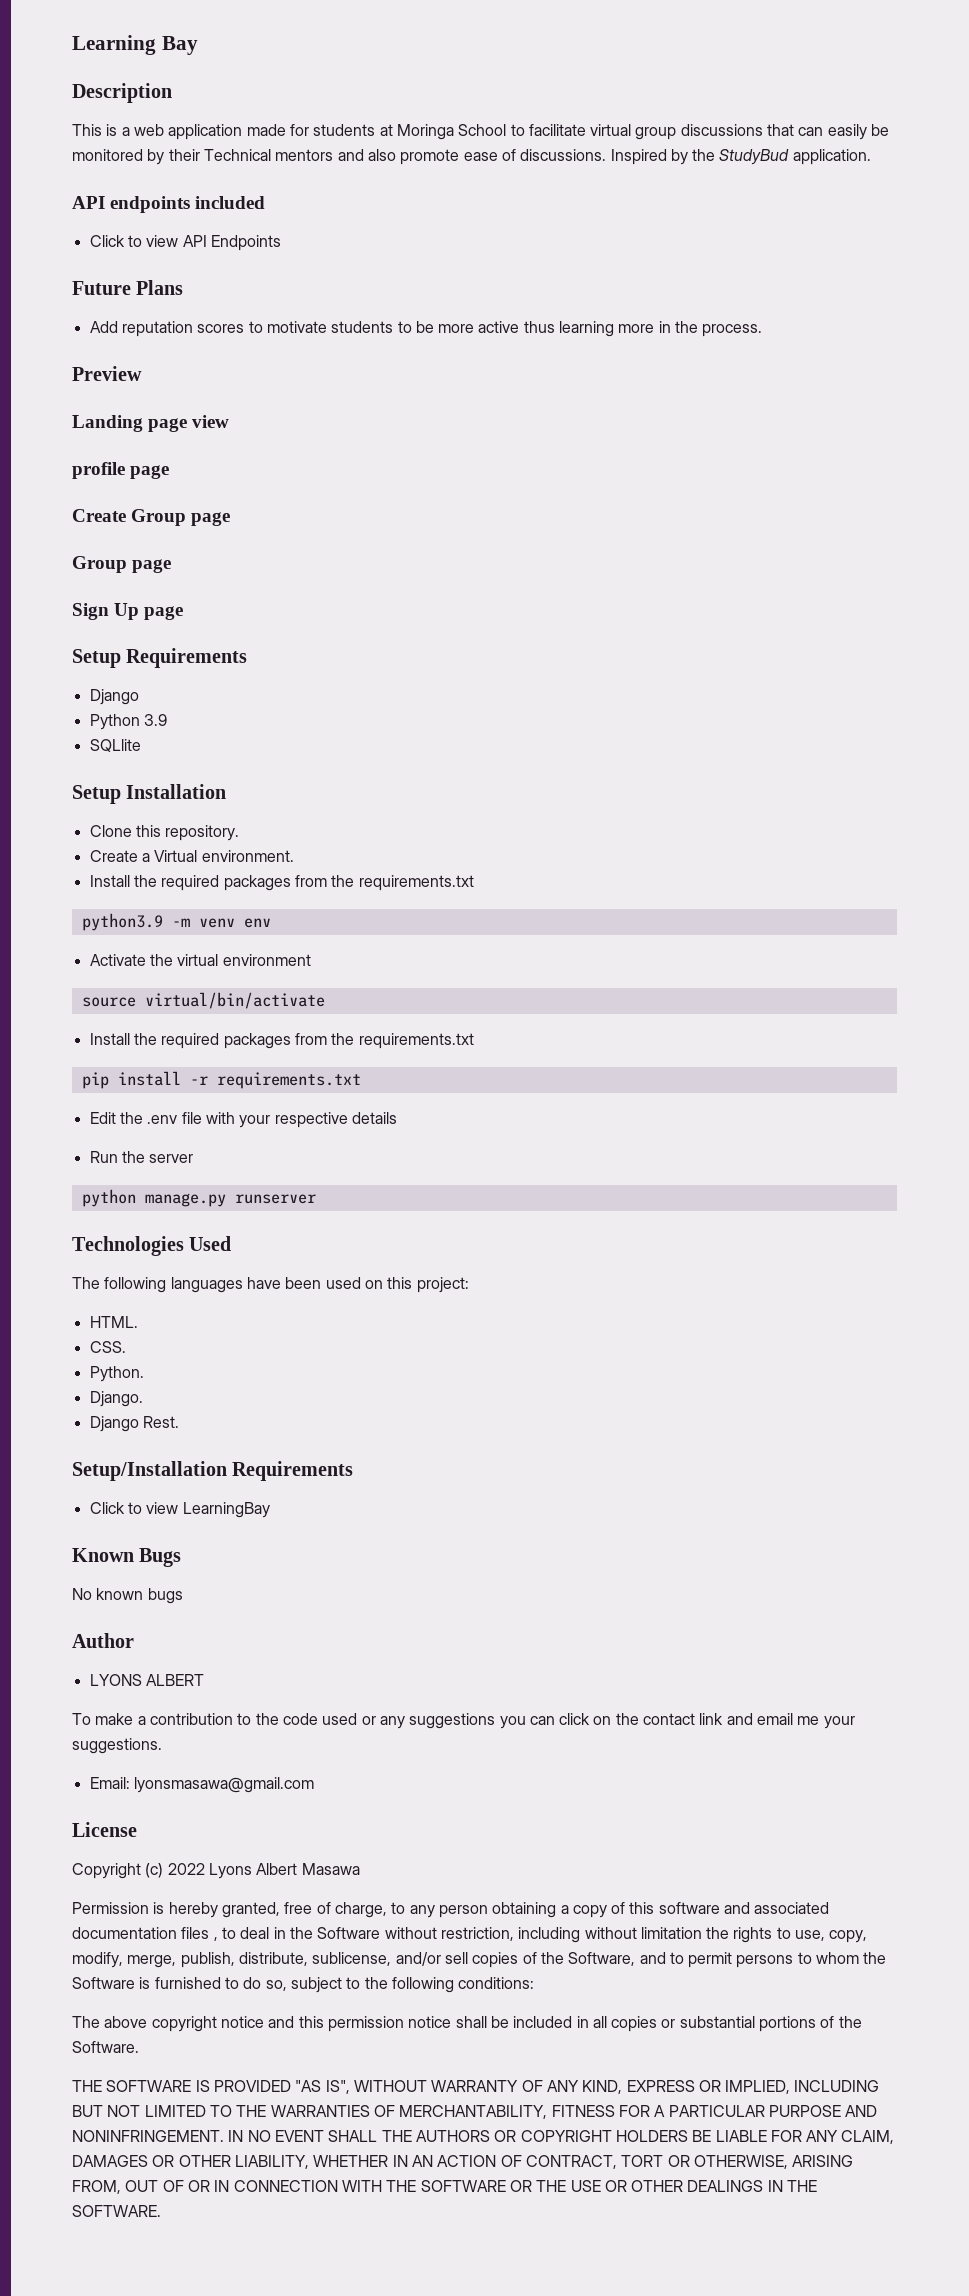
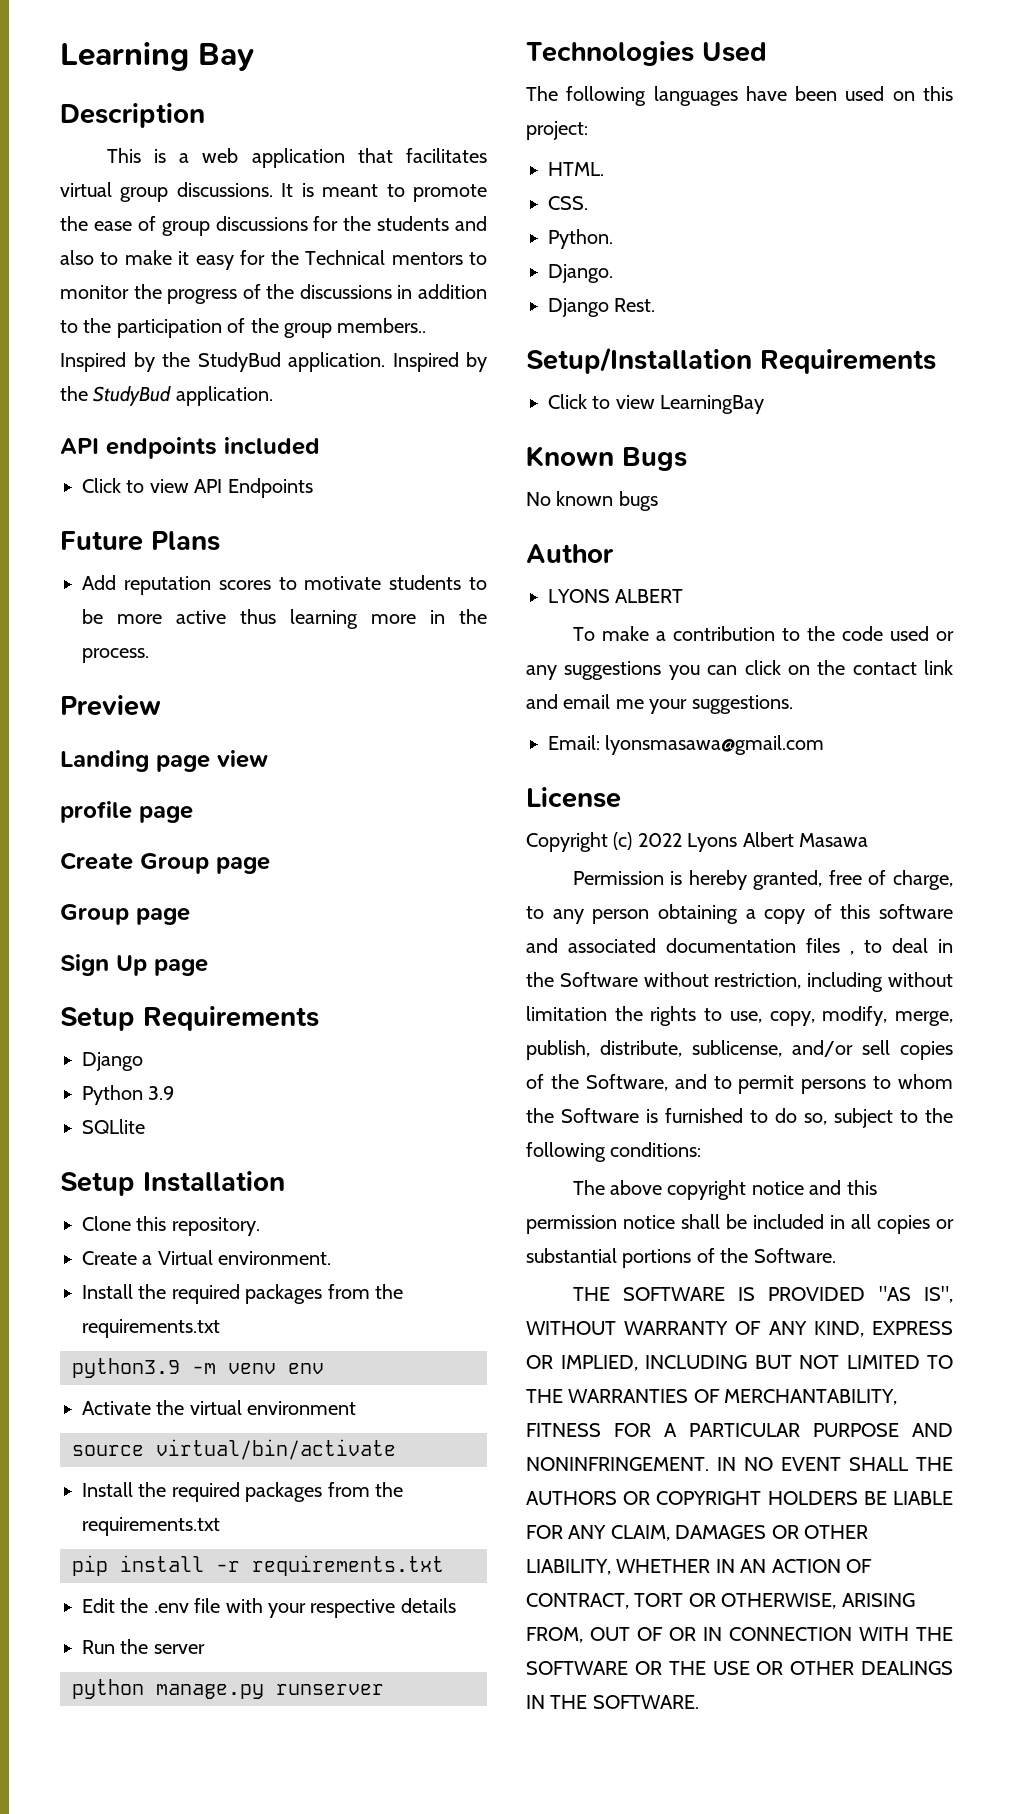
- This is a web application made for students at Moringa School to facilitate virtual group discussions that can easily be monitored by their Technical mentors and also promote ease of discussions.
+ This is a web application that facilitates virtual group discussions. It is meant to promote the ease of group discussions for the students and also to make it easy for the Technical mentors to monitor the progress of the discussions in addition to the participation of the group members.. Inspired by the StudyBud application.

